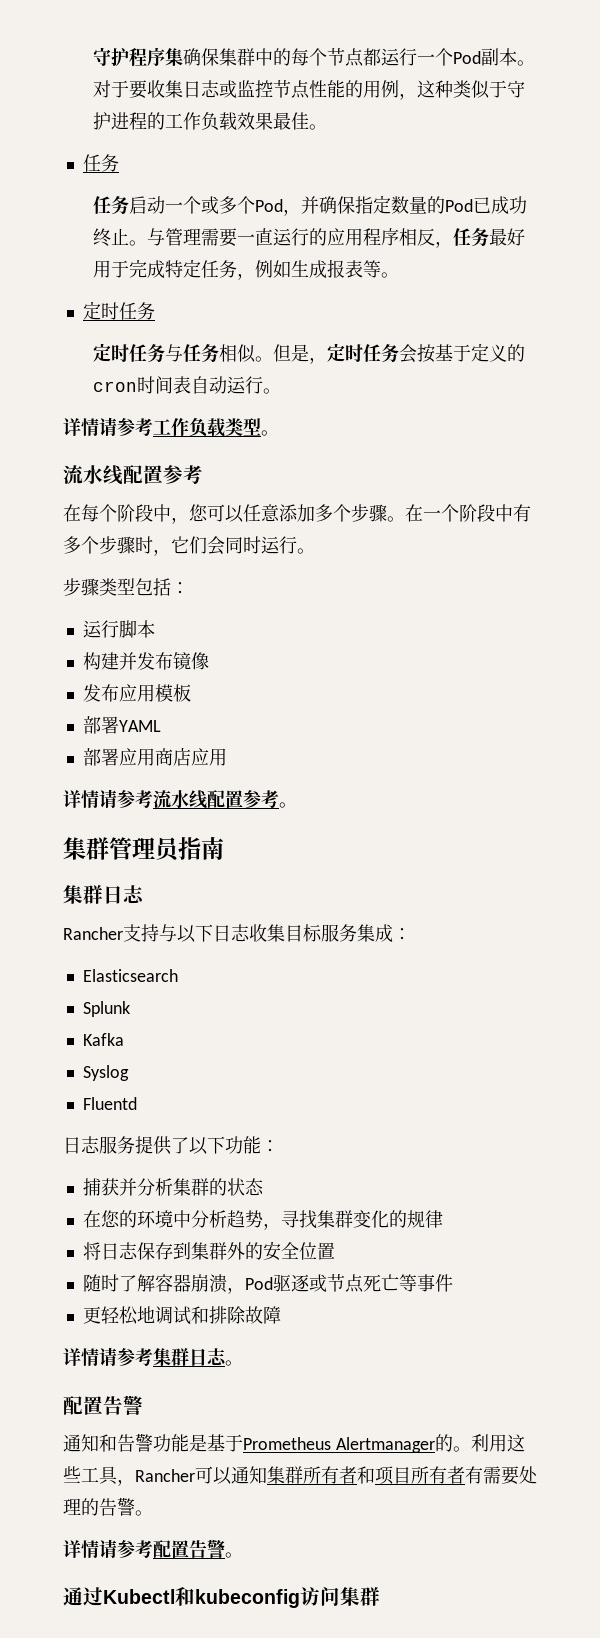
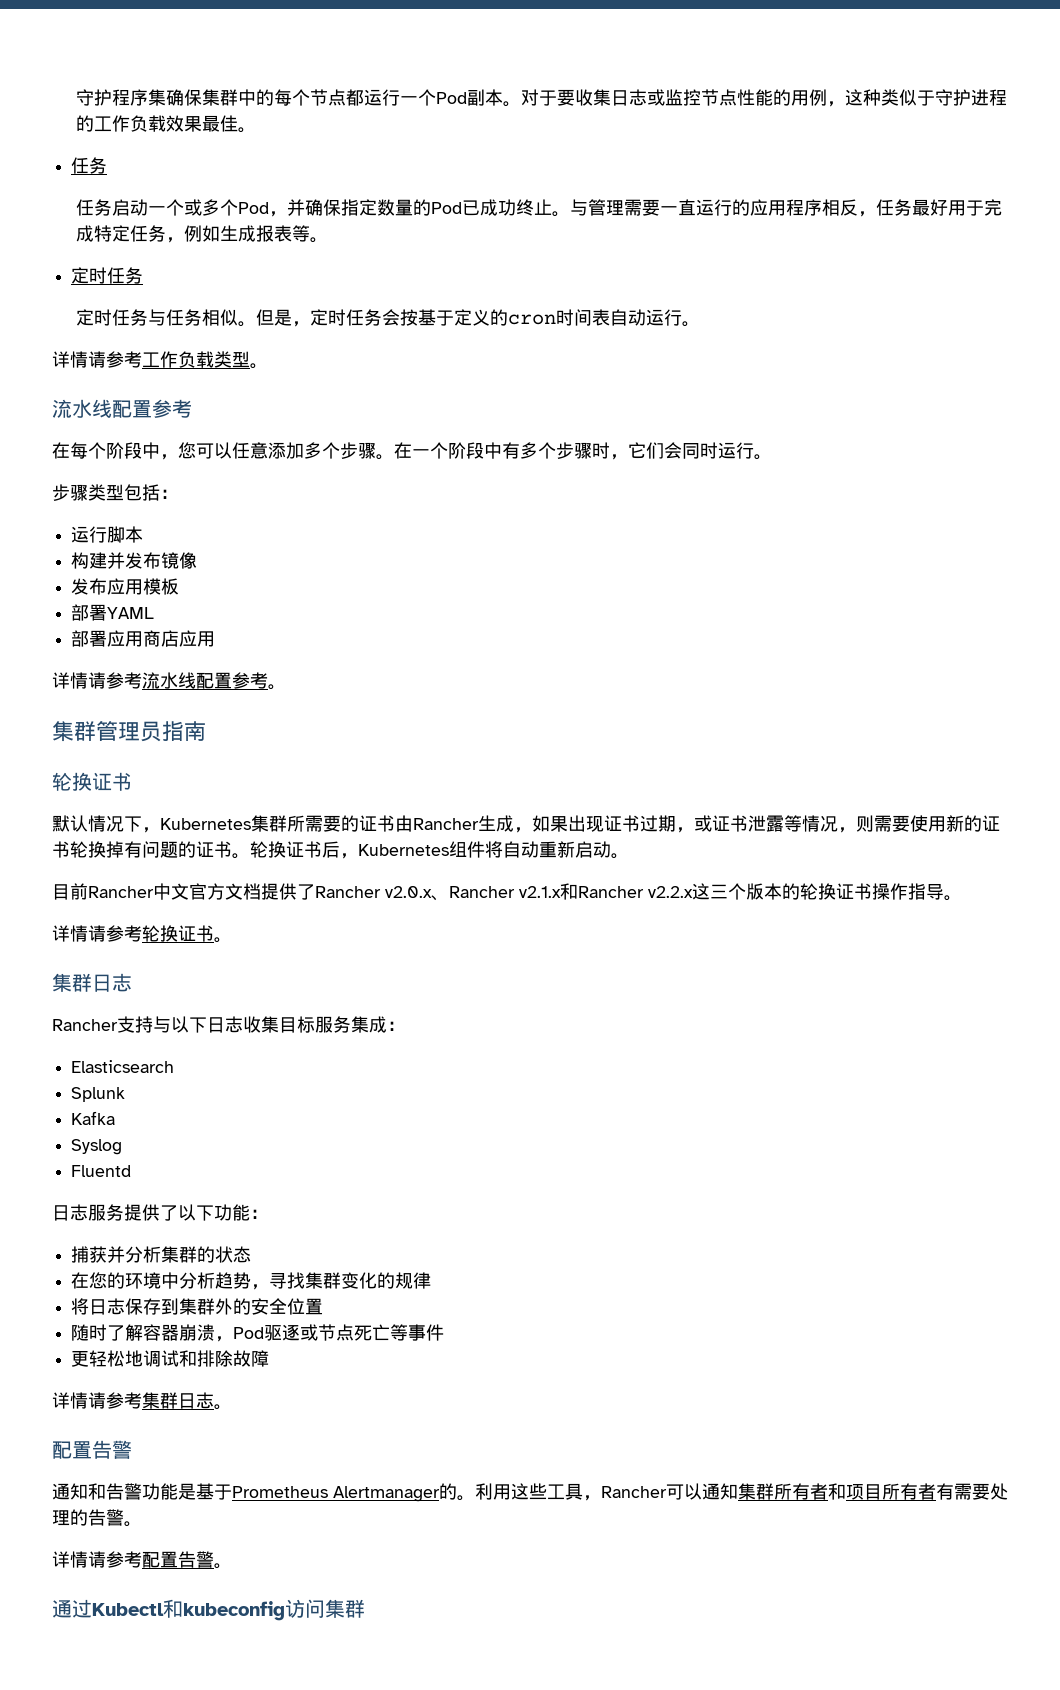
  集群管理员指南
+ 轮换证书
+ 默认情况下，Kubernetes集群所需要的证书由Rancher生成，如果出现证书过期，或证书泄露等情况，则需要使用新的证书轮换掉有问题的证书。轮换证书后，Kubernetes组件将自动重新启动。
+ 目前Rancher中文官方文档提供了Rancher v2.0.x、Rancher v2.1.x和Rancher v2.2.x这三个版本的轮换证书操作指导。
+ 详情请参考轮换证书。

